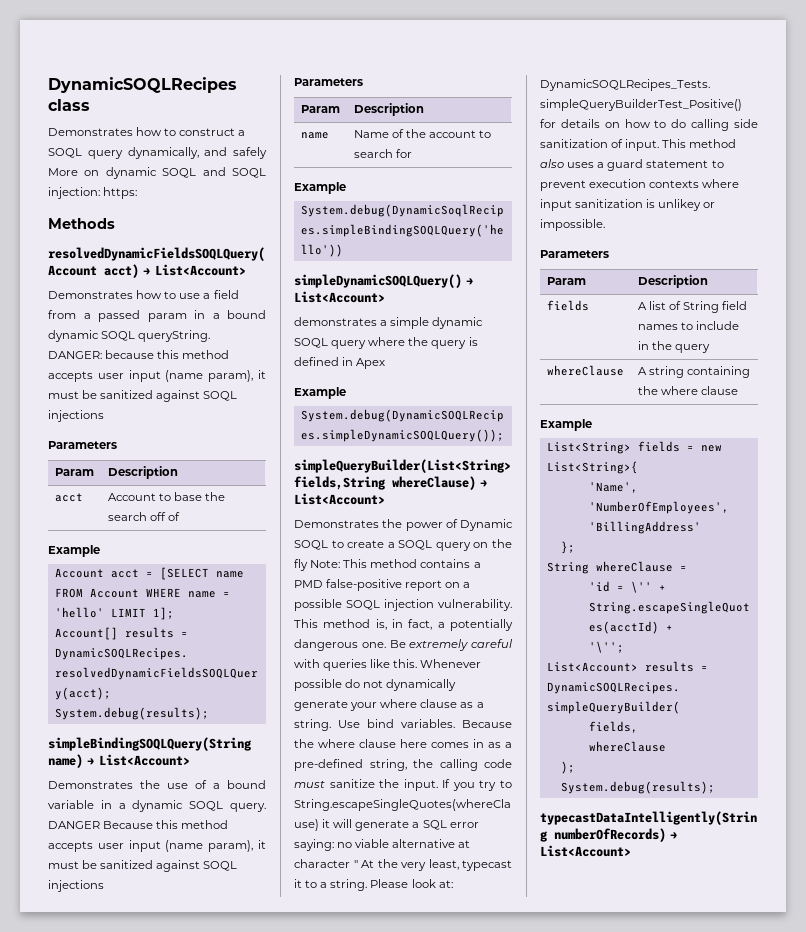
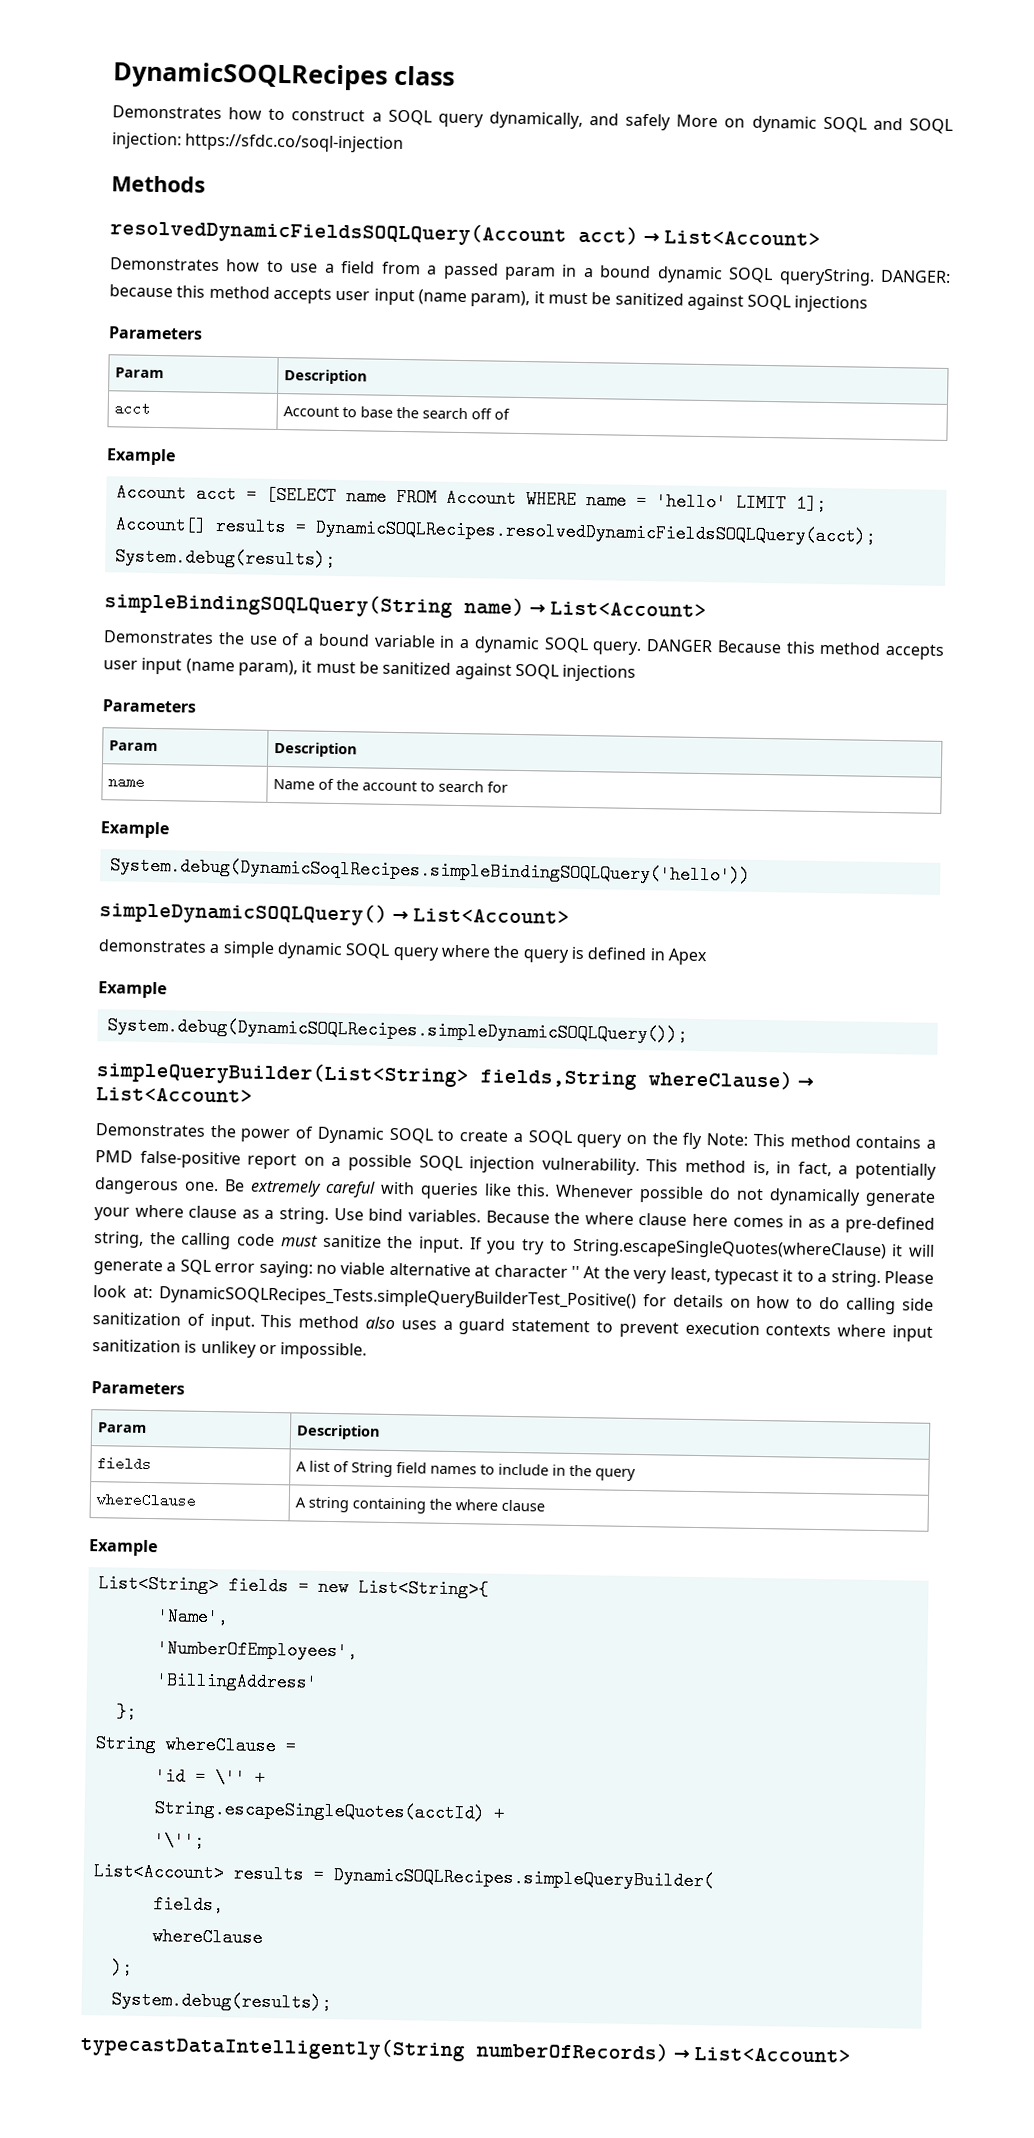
- Demonstrates how to construct a SOQL query dynamically, and safely More on dynamic SOQL and SOQL injection: https:
+ Demonstrates how to construct a SOQL query dynamically, and safely More on dynamic SOQL and SOQL injection: https://sfdc.co/soql-injection

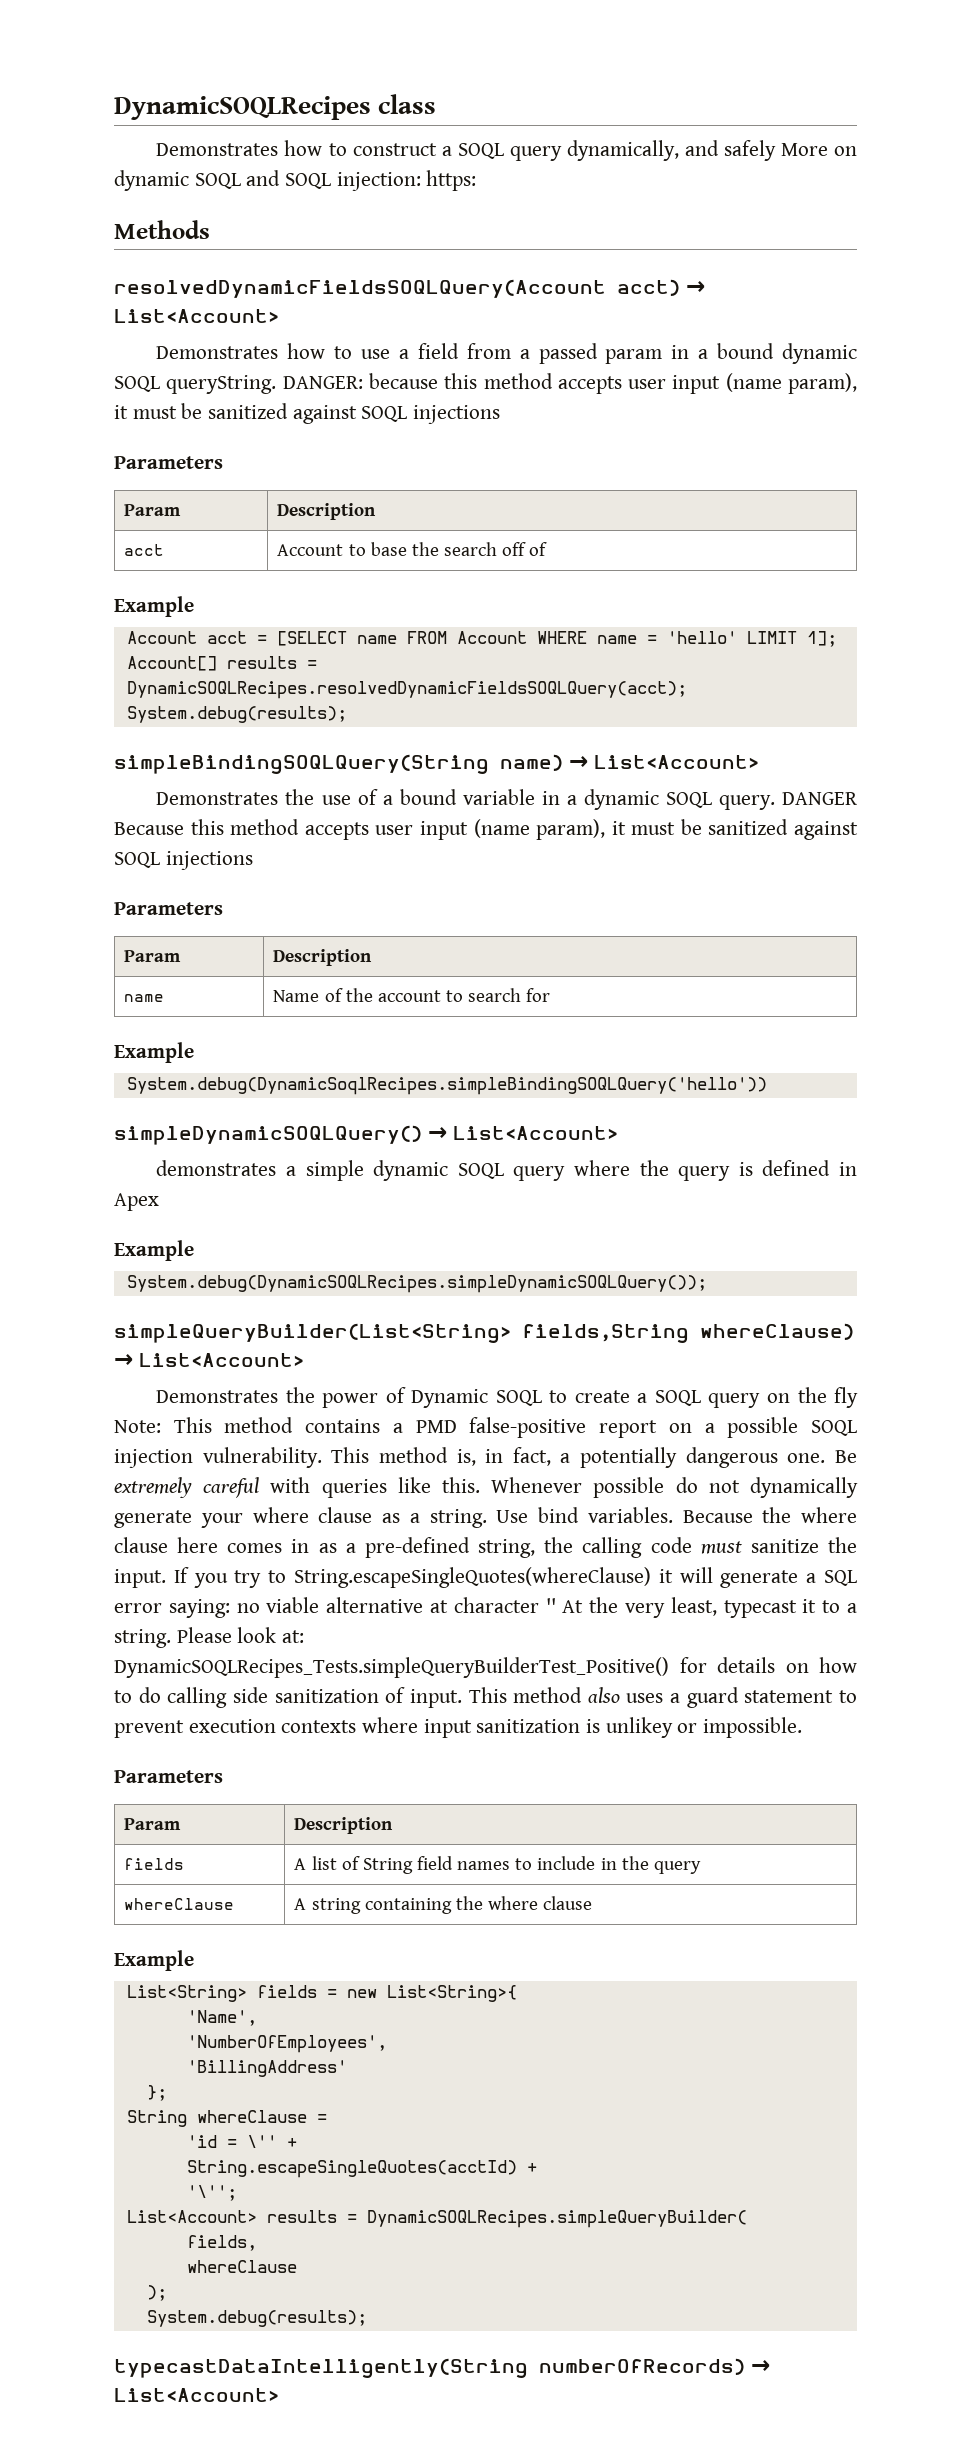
- Demonstrates how to construct a SOQL query dynamically, and safely More on dynamic SOQL and SOQL injection: https://sfdc.co/soql-injection
+ Demonstrates how to construct a SOQL query dynamically, and safely More on dynamic SOQL and SOQL injection: https:

